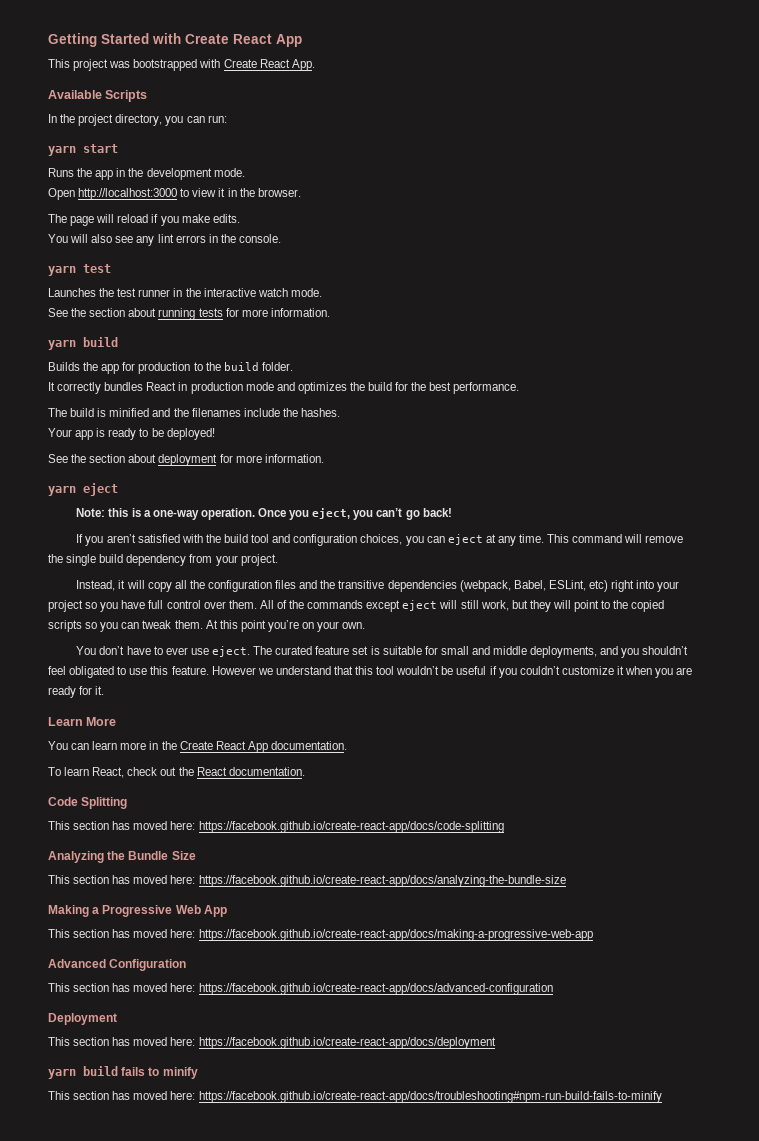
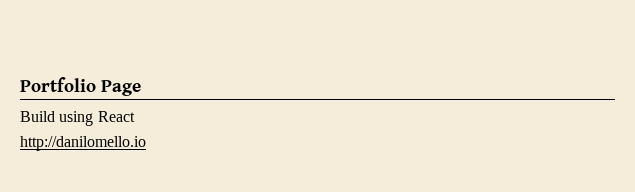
- Getting Started with Create React App
- This project was bootstrapped with Create React App.
- Available Scripts
- In the project directory, you can run:
- yarn start
- Runs the app in the development mode.
- Open http://localhost:3000 to view it in the browser.
- The page will reload if you make edits.
- You will also see any lint errors in the console.
- yarn test
- Launches the test runner in the interactive watch mode.
- See the section about running tests for more information.
- yarn build
- Builds the app for production to the build folder.
- It correctly bundles React in production mode and optimizes the build for the best performance.
- The build is minified and the filenames include the hashes.
- Your app is ready to be deployed!
- See the section about deployment for more information.
- yarn eject
- Note: this is a one-way operation. Once you eject, you can’t go back!
- If you aren’t satisfied with the build tool and configuration choices, you can eject at any time. This command will remove the single build dependency from your project.
- Instead, it will copy all the configuration files and the transitive dependencies (webpack, Babel, ESLint, etc) right into your project so you have full control over them. All of the commands except eject will still work, but they will point to the copied scripts so you can tweak them. At this point you’re on your own.
- You don’t have to ever use eject. The curated feature set is suitable for small and middle deployments, and you shouldn’t feel obligated to use this feature. However we understand that this tool wouldn’t be useful if you couldn’t customize it when you are ready for it.
- Learn More
- You can learn more in the Create React App documentation.
- To learn React, check out the React documentation.
- Code Splitting
- This section has moved here: https://facebook.github.io/create-react-app/docs/code-splitting
- Analyzing the Bundle Size
- This section has moved here: https://facebook.github.io/create-react-app/docs/analyzing-the-bundle-size
- Making a Progressive Web App
- This section has moved here: https://facebook.github.io/create-react-app/docs/making-a-progressive-web-app
- Advanced Configuration
- This section has moved here: https://facebook.github.io/create-react-app/docs/advanced-configuration
- Deployment
- This section has moved here: https://facebook.github.io/create-react-app/docs/deployment
- yarn build fails to minify
- This section has moved here: https://facebook.github.io/create-react-app/docs/troubleshooting#npm-run-build-fails-to-minify
+ Portfolio Page
+ Build using React
+ http://danilomello.io

